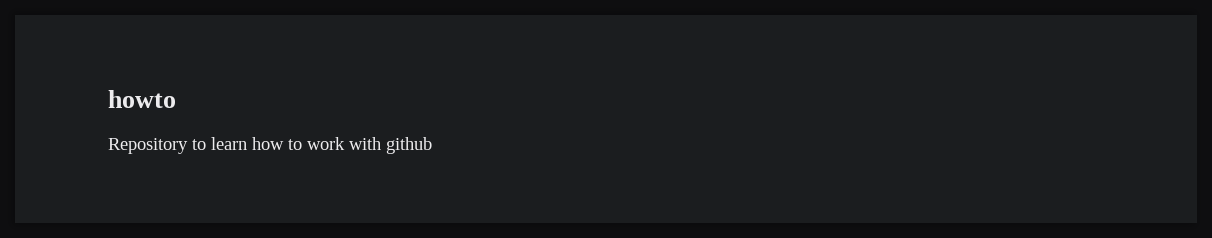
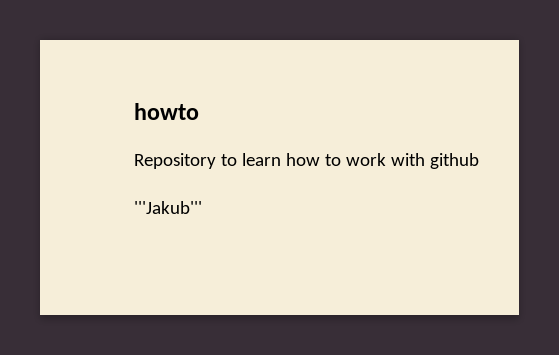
+ '''Jakub'''

